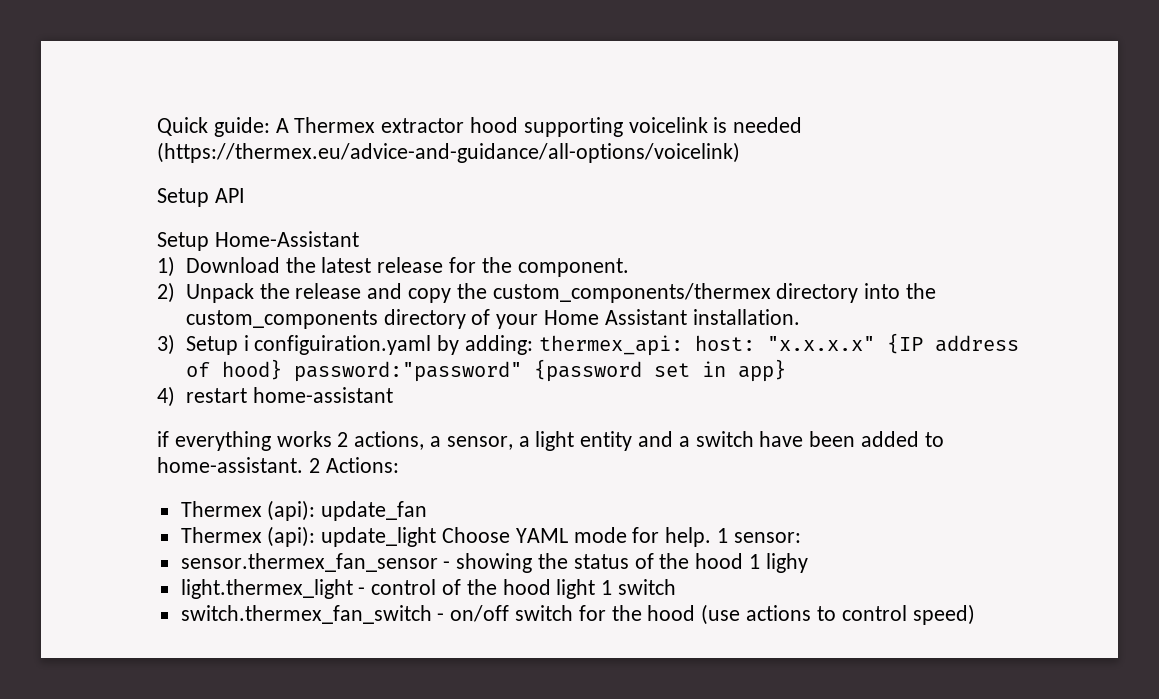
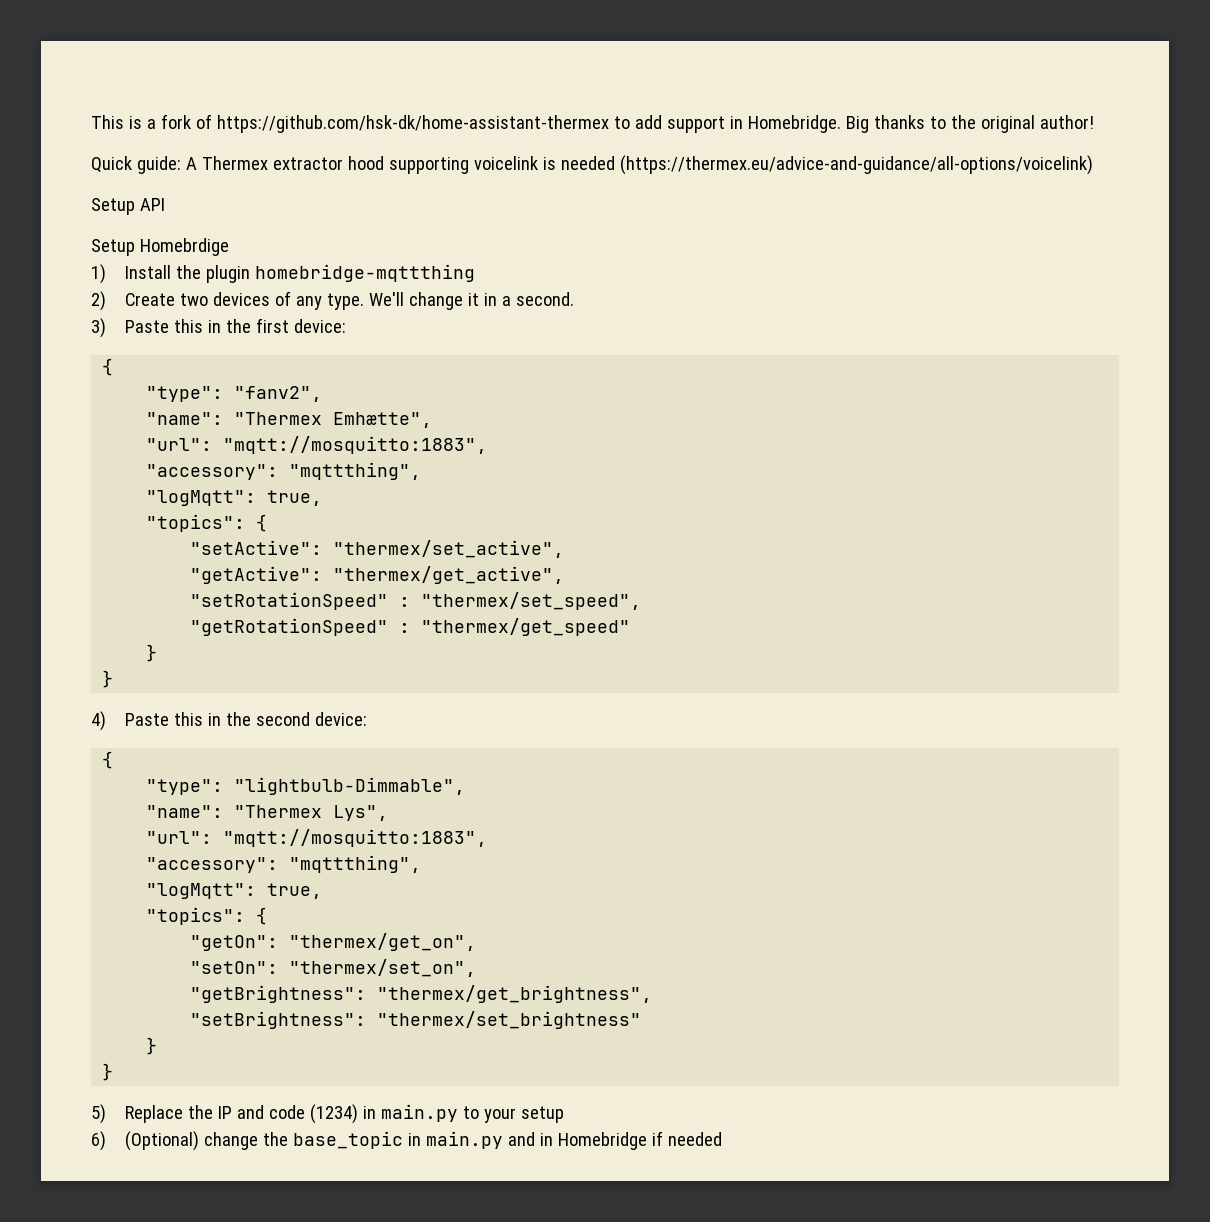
+ This is a fork of https://github.com/hsk-dk/home-assistant-thermex to add support in Homebridge. Big thanks to the original author!
- Setup Home-Assistant
+ Setup Homebrdige
- 1) Download the latest release for the component.
- 2) Unpack the release and copy the custom_components/thermex directory into the custom_components directory of your Home Assistant installation.
- 3) Setup i configuiration.yaml by adding: thermex_api: host: "x.x.x.x" {IP address of hood} password:"password" {password set in app}
- 4) restart home-assistant
- if everything works 2 actions, a sensor, a light entity and a switch have been added to home-assistant. 2 Actions:
- Thermex (api): update_fan
- Thermex (api): update_light Choose YAML mode for help. 1 sensor:
- sensor.thermex_fan_sensor - showing the status of the hood 1 lighy
- light.thermex_light - control of the hood light 1 switch
- switch.thermex_fan_switch - on/off switch for the hood (use actions to control speed)
+ 1) Install the plugin homebridge-mqttthing
+ 2) Create two devices of any type. We'll change it in a second.
+ 3) Paste this in the first device:
+ {
+ "type": "fanv2",
+ "name": "Thermex Emhætte",
+ "url": "mqtt://mosquitto:1883",
+ "accessory": "mqttthing",
+ "logMqtt": true,
+ "topics": {
+ "setActive": "thermex/set_active",
+ "getActive": "thermex/get_active",
+ "setRotationSpeed" : "thermex/set_speed",
+ "getRotationSpeed" : "thermex/get_speed"
+ }
+ }
+ 4) Paste this in the second device:
+ {
+ "type": "lightbulb-Dimmable",
+ "name": "Thermex Lys",
+ "url": "mqtt://mosquitto:1883",
+ "accessory": "mqttthing",
+ "logMqtt": true,
+ "topics": {
+ "getOn": "thermex/get_on",
+ "setOn": "thermex/set_on",
+ "getBrightness": "thermex/get_brightness",
+ "setBrightness": "thermex/set_brightness"
+ }
+ }
+ 5) Replace the IP and code (1234) in main.py to your setup
+ 6) (Optional) change the base_topic in main.py and in Homebridge if needed

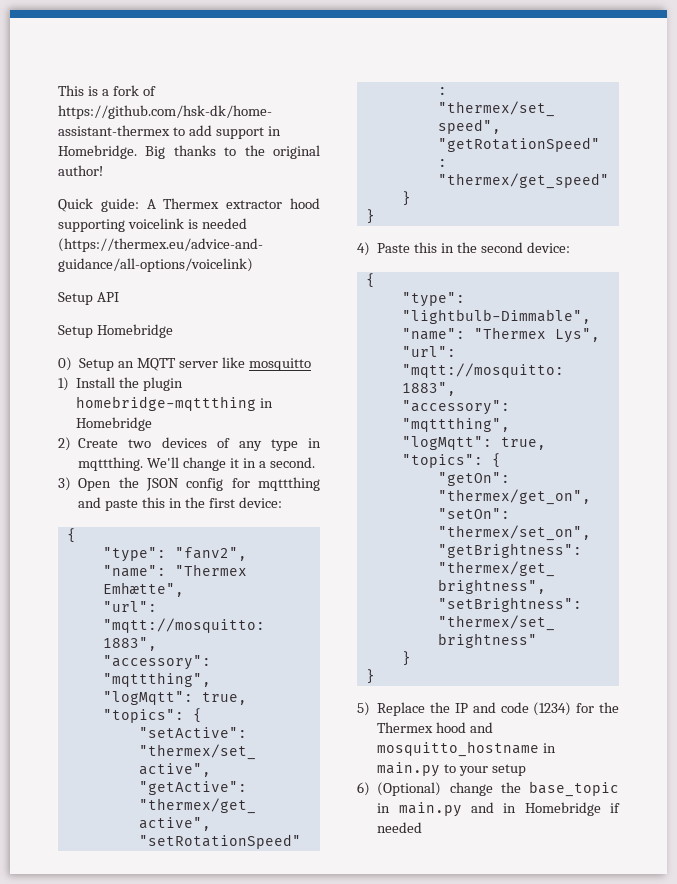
- Setup Homebrdige
+ Setup Homebridge
+ 0) Setup an MQTT server like mosquitto
- 1) Install the plugin homebridge-mqttthing
+ 1) Install the plugin homebridge-mqttthing in Homebridge
- 2) Create two devices of any type.
+ 2) Create two devices of any type in mqttthing.
- 3) Paste this in the first device:
+ 3) Open the JSON config for mqttthing and paste this in the first device:
- 5) Replace the IP and code (1234) in main.py to your setup
+ 5) Replace the IP and code (1234) for the Thermex hood and mosquitto_hostname in main.py to your setup

